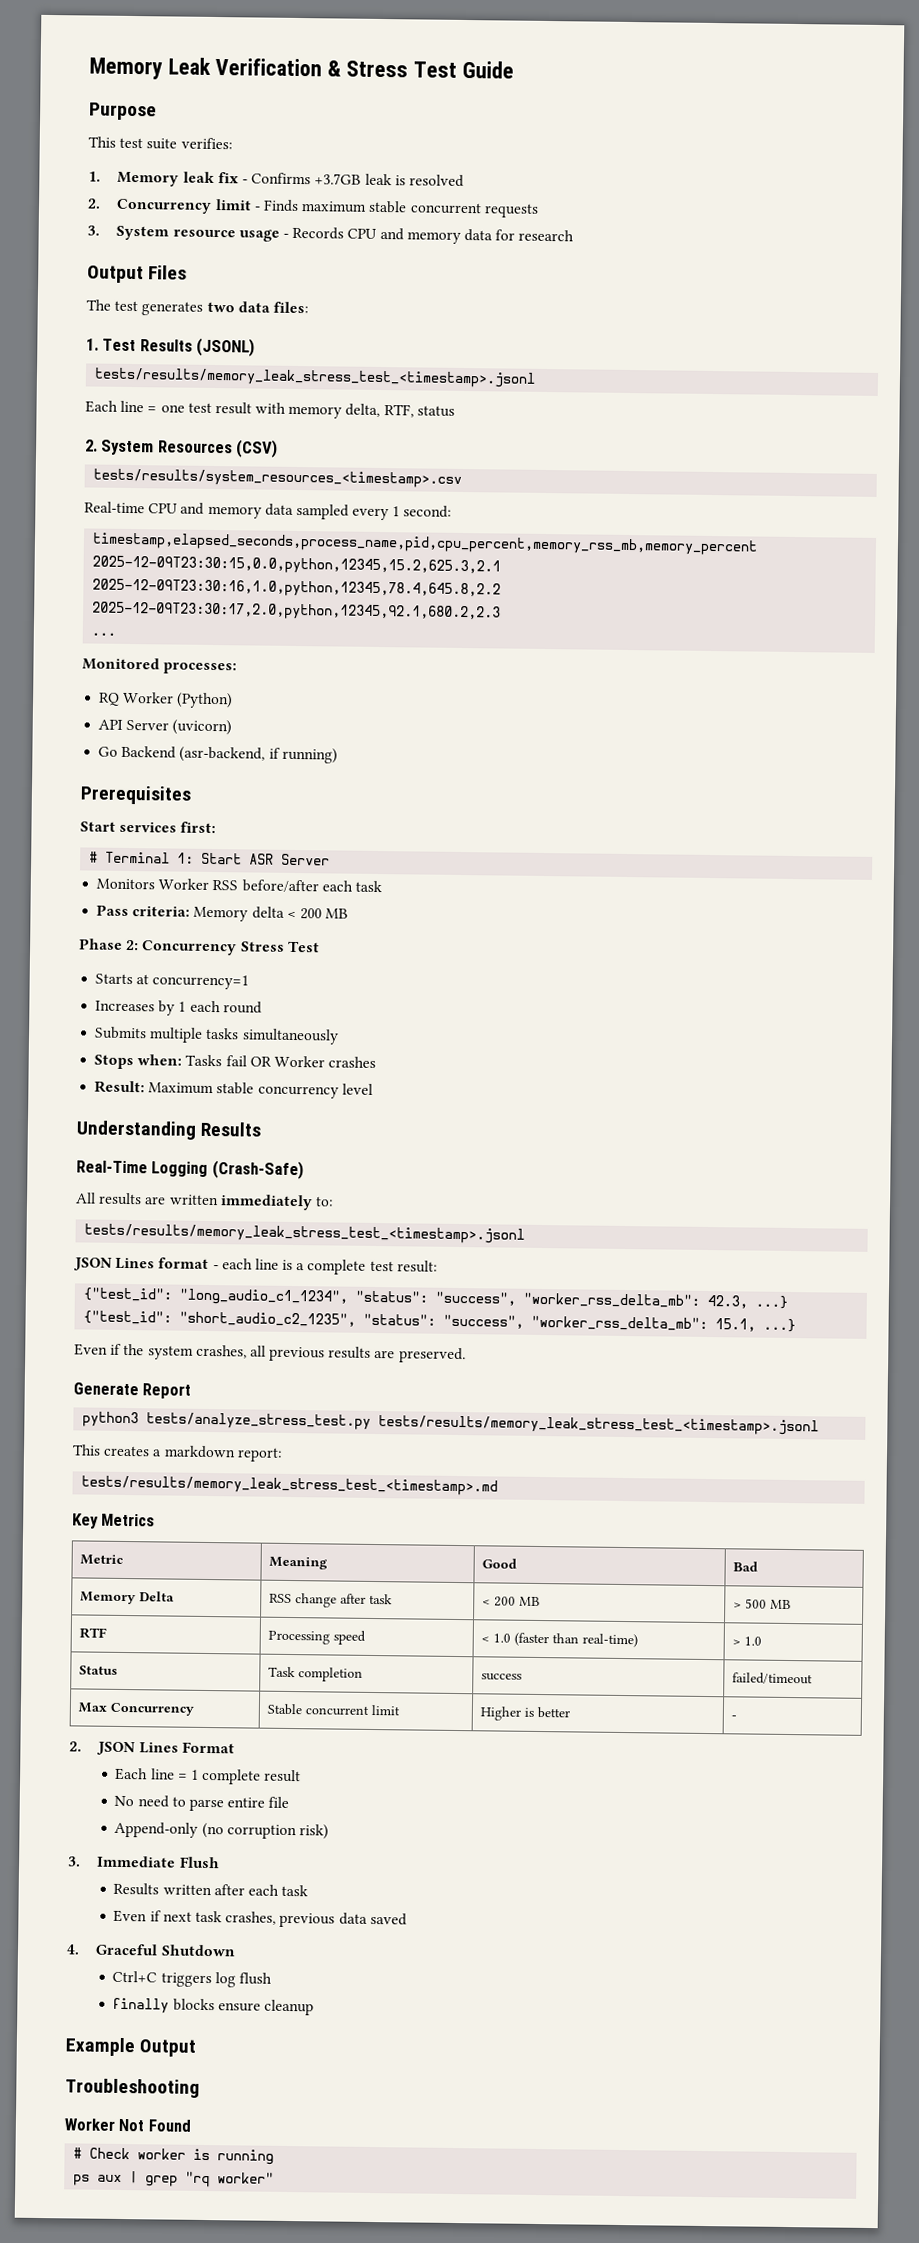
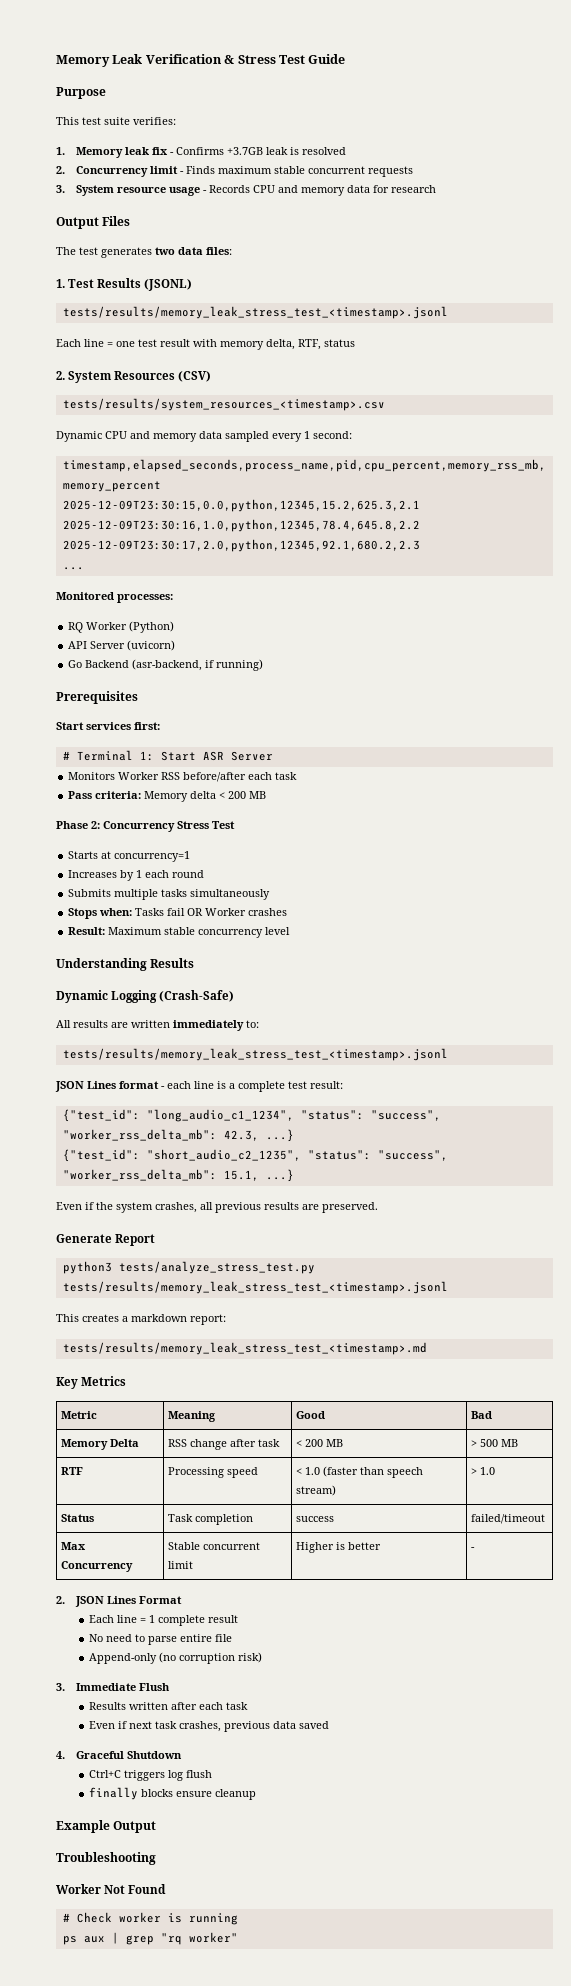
- Real-time CPU and memory data sampled every 1 second:
+ Dynamic CPU and memory data sampled every 1 second:
- Real-Time Logging (Crash-Safe)
+ Dynamic Logging (Crash-Safe)
- RTF | Processing speed | < 1.0 (faster than real-time) | > 1.0
+ RTF | Processing speed | < 1.0 (faster than speech stream) | > 1.0

